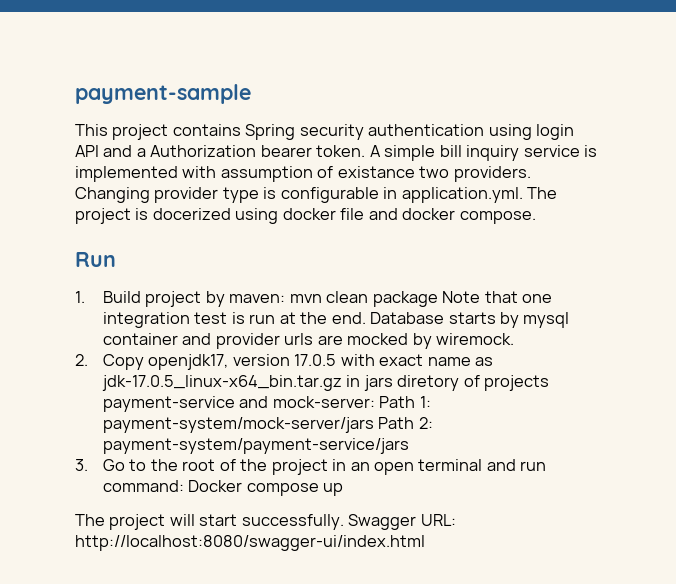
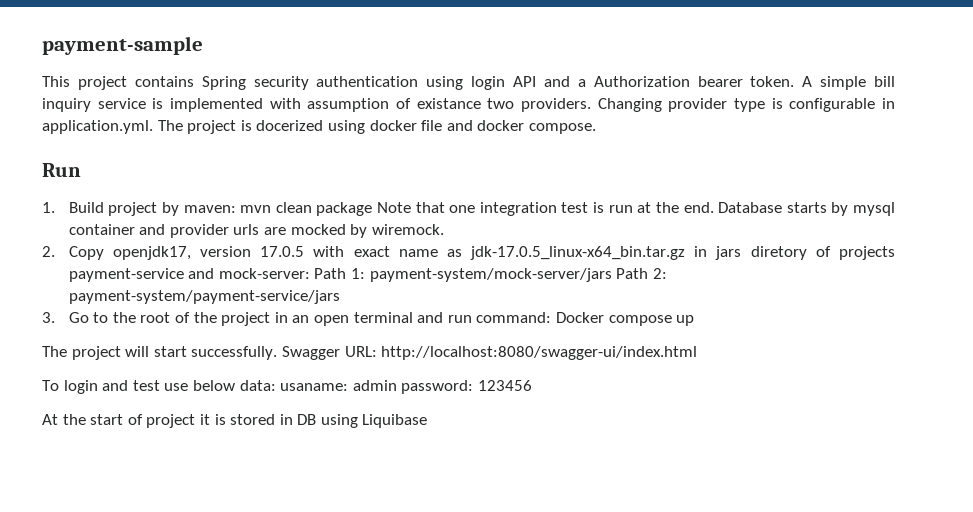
+ To login and test use below data: usaname: admin password: 123456
+ At the start of project it is stored in DB using Liquibase

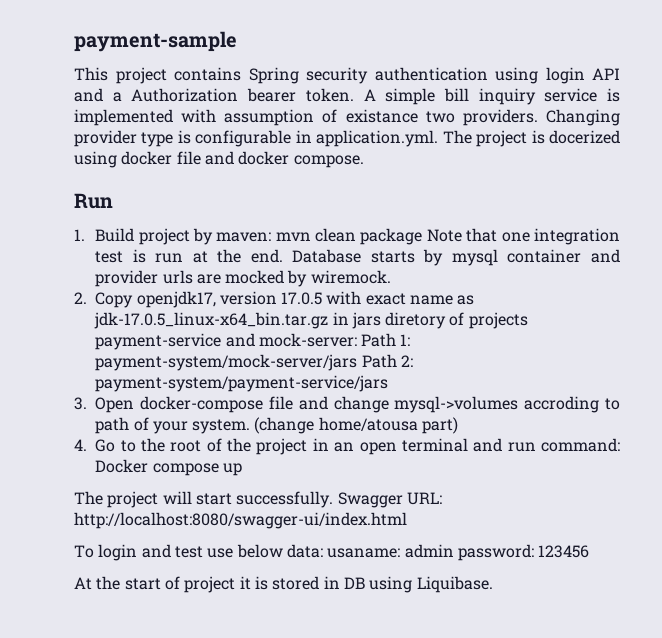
- 3. Go to the root of the project in an open terminal and run command: Docker compose up
+ 3. Open docker-compose file and change mysql->volumes accroding to path of your system. (change home/atousa part)
+ 4. Go to the root of the project in an open terminal and run command: Docker compose up
- At the start of project it is stored in DB using Liquibase
+ At the start of project it is stored in DB using Liquibase.

